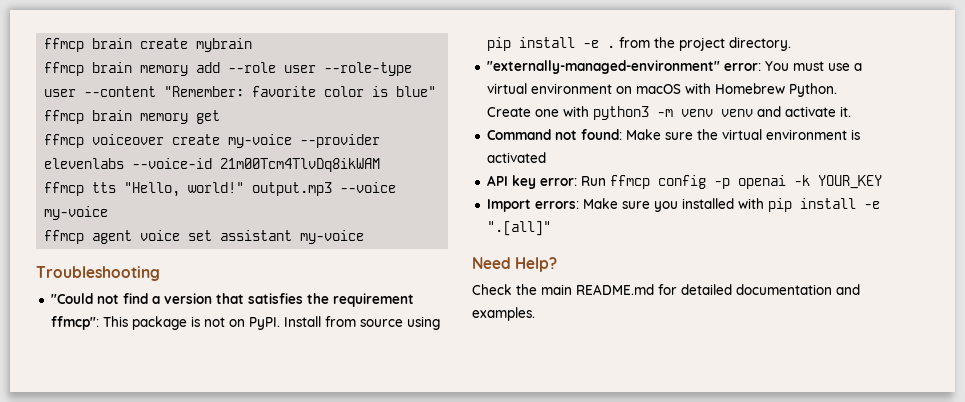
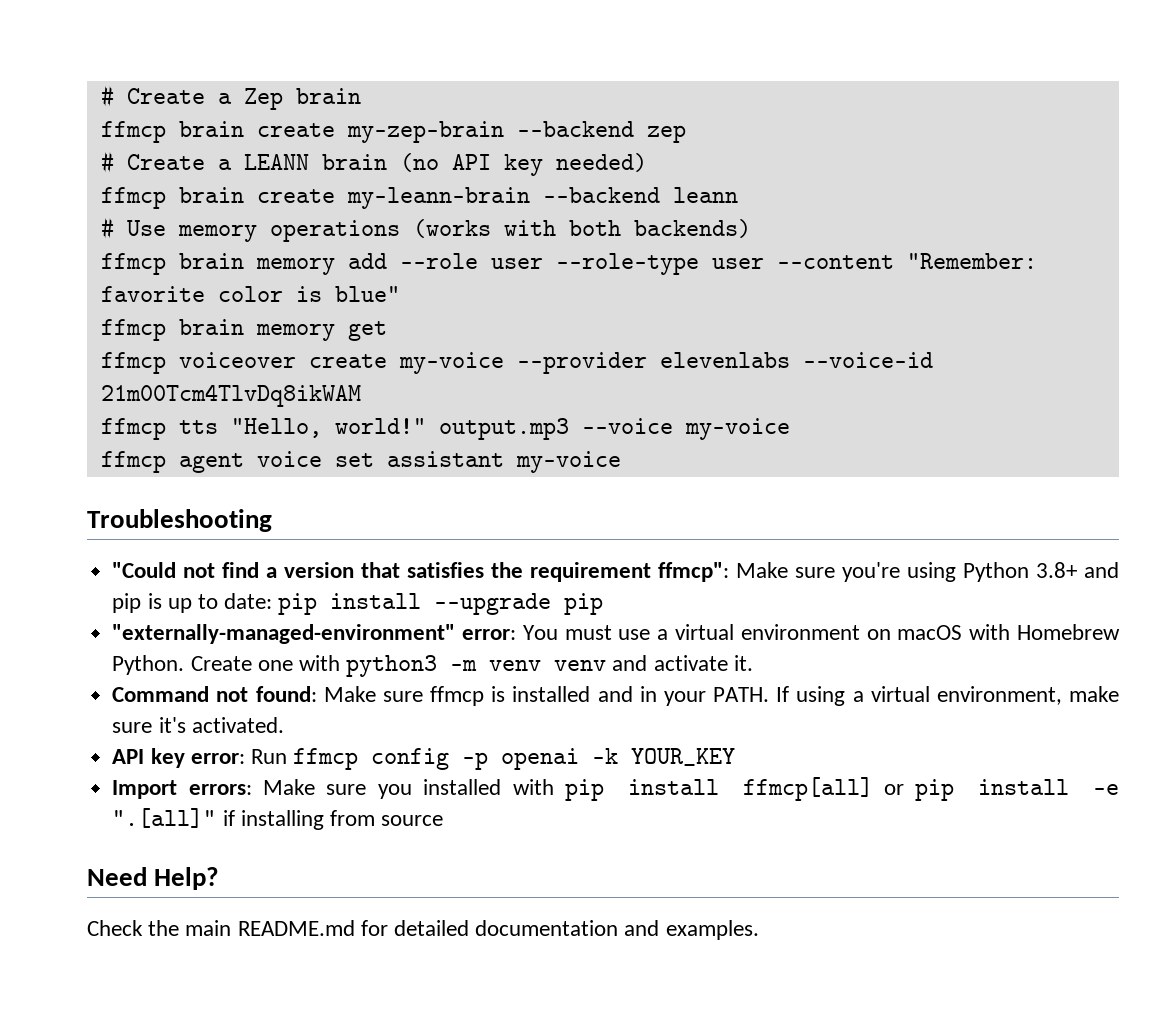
- ffmcp brain create mybrain
+ # Create a Zep brain
+ ffmcp brain create my-zep-brain --backend zep
+ # Create a LEANN brain (no API key needed)
+ ffmcp brain create my-leann-brain --backend leann
+ # Use memory operations (works with both backends)
- "Could not find a version that satisfies the requirement ffmcp": This package is not on PyPI. Install from source using pip install -e . from the project directory.
+ "Could not find a version that satisfies the requirement ffmcp": Make sure you're using Python 3.8+ and pip is up to date: pip install --upgrade pip
- Command not found: Make sure the virtual environment is activated
+ Command not found: Make sure ffmcp is installed and in your PATH. If using a virtual environment, make sure it's activated.
- Import errors: Make sure you installed with pip install -e ".[all]"
+ Import errors: Make sure you installed with pip install ffmcp[all] or pip install -e ".[all]" if installing from source

